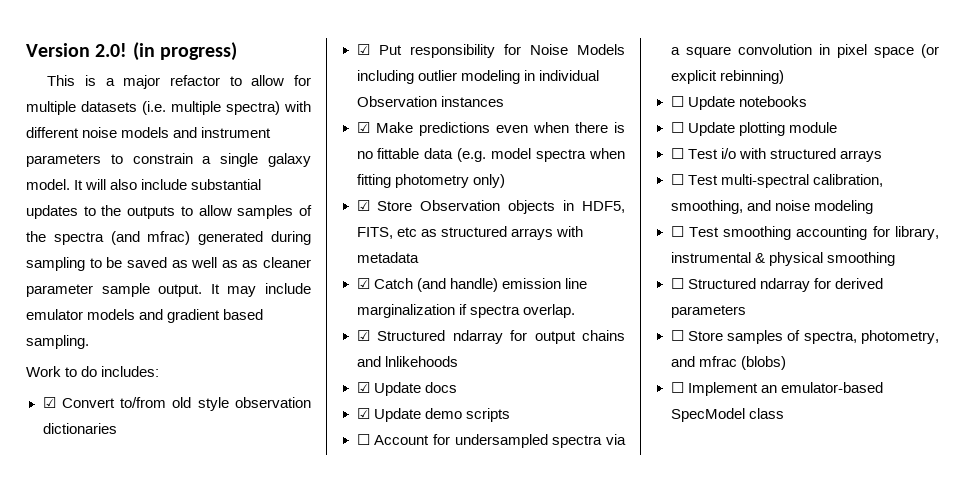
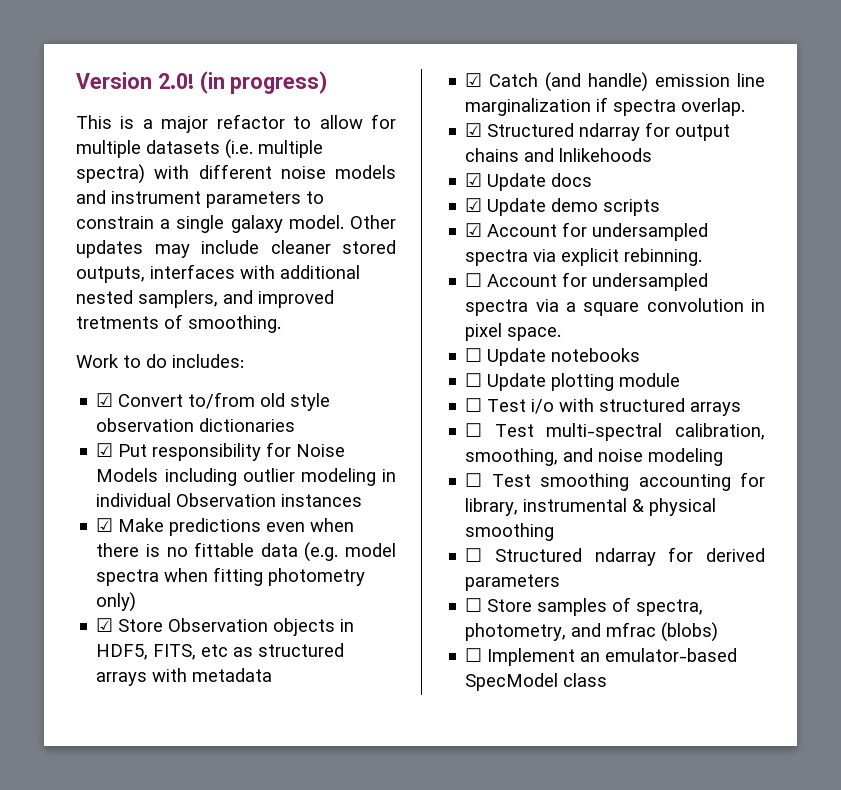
- It will also include substantial updates to the outputs to allow samples of the spectra (and mfrac) generated during sampling to be saved as well as as cleaner parameter sample output. It may include emulator models and gradient based sampling.
+ Other updates may include cleaner stored outputs, interfaces with additional nested samplers, and improved tretments of smoothing.
+ ☑ Account for undersampled spectra via explicit rebinning.
- ☐ Account for undersampled spectra via a square convolution in pixel space (or explicit rebinning)
+ ☐ Account for undersampled spectra via a square convolution in pixel space.

